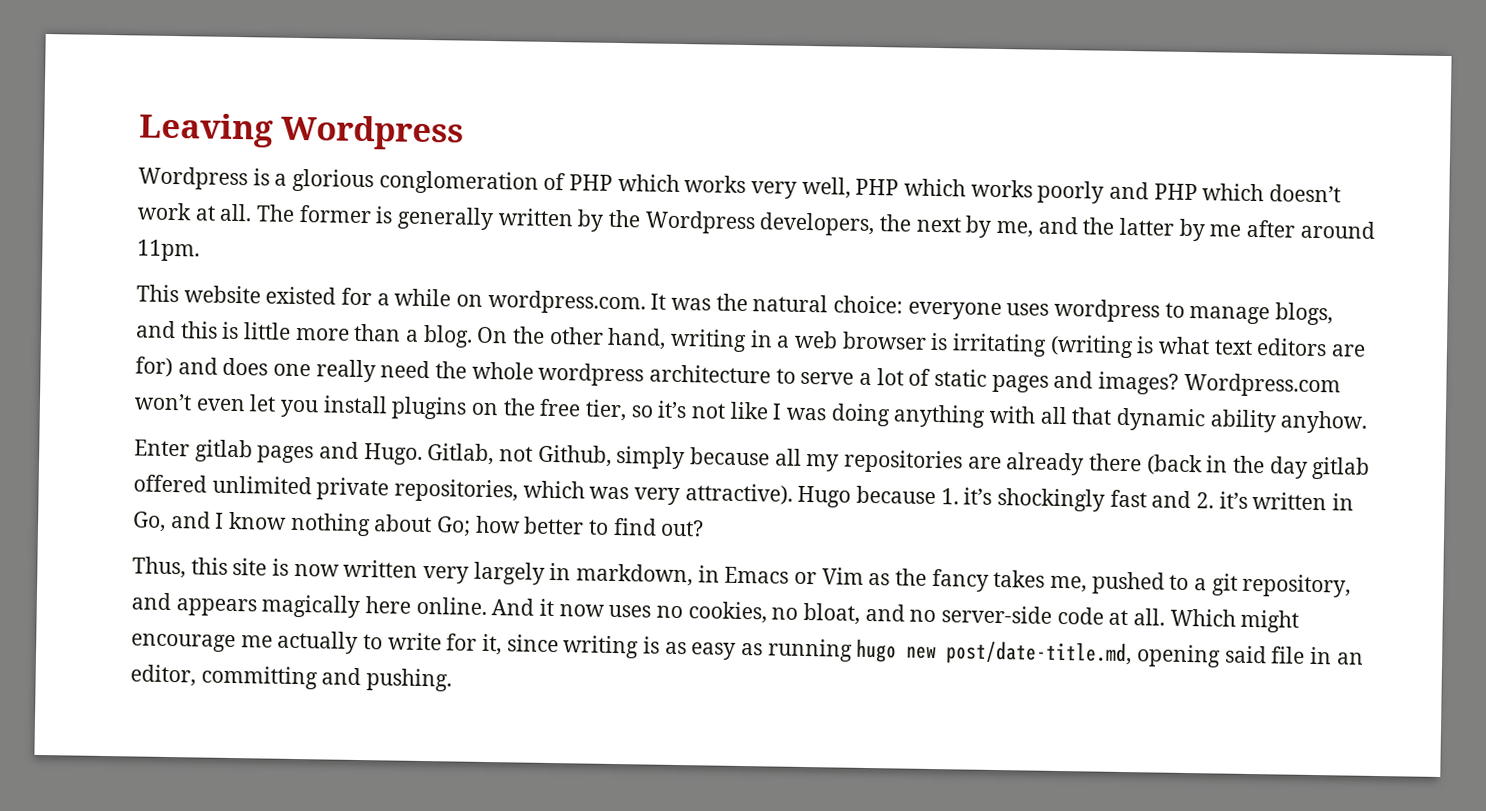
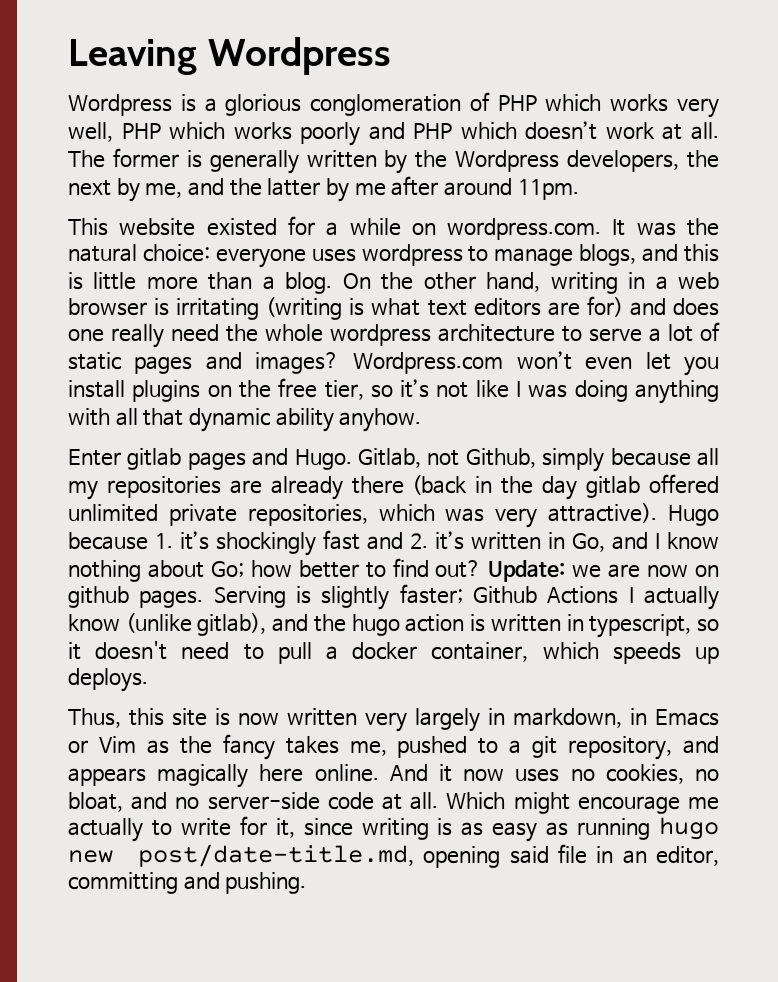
+ Update: we are now on github pages. Serving is slightly faster; Github Actions I actually know (unlike gitlab), and the hugo action is written in typescript, so it doesn't need to pull a docker container, which speeds up deploys.

